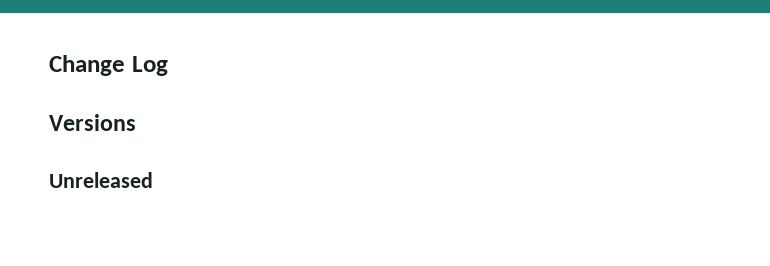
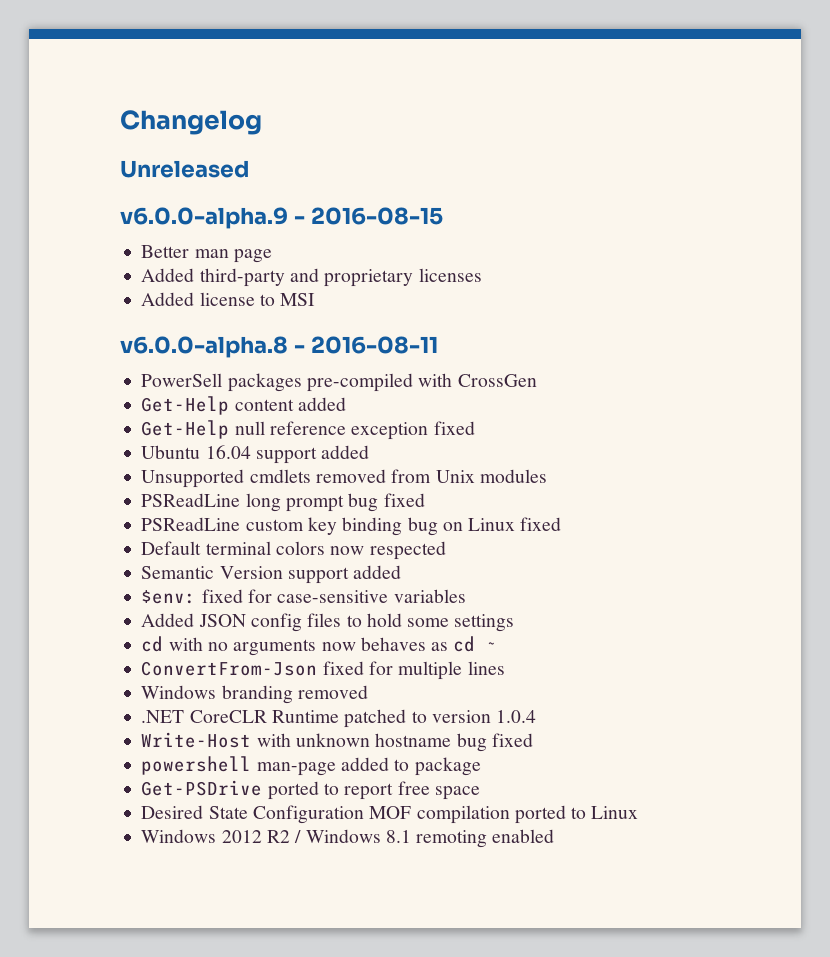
- Change Log
- Versions
+ Changelog
  Unreleased
+ v6.0.0-alpha.9 - 2016-08-15
+ Better man page
+ Added third-party and proprietary licenses
+ Added license to MSI
+ v6.0.0-alpha.8 - 2016-08-11
+ PowerSell packages pre-compiled with CrossGen
+ Get-Help content added
+ Get-Help null reference exception fixed
+ Ubuntu 16.04 support added
+ Unsupported cmdlets removed from Unix modules
+ PSReadLine long prompt bug fixed
+ PSReadLine custom key binding bug on Linux fixed
+ Default terminal colors now respected
+ Semantic Version support added
+ $env: fixed for case-sensitive variables
+ Added JSON config files to hold some settings
+ cd with no arguments now behaves as cd ~
+ ConvertFrom-Json fixed for multiple lines
+ Windows branding removed
+ .NET CoreCLR Runtime patched to version 1.0.4
+ Write-Host with unknown hostname bug fixed
+ powershell man-page added to package
+ Get-PSDrive ported to report free space
+ Desired State Configuration MOF compilation ported to Linux
+ Windows 2012 R2 / Windows 8.1 remoting enabled

